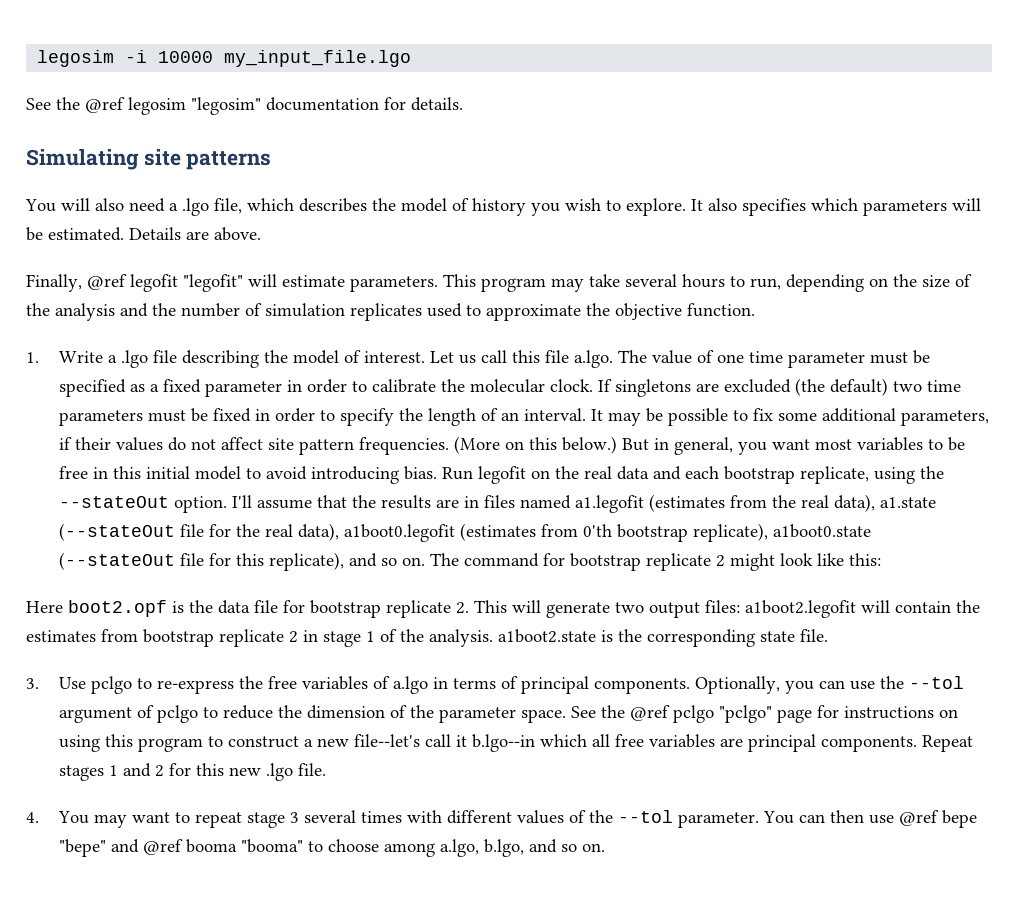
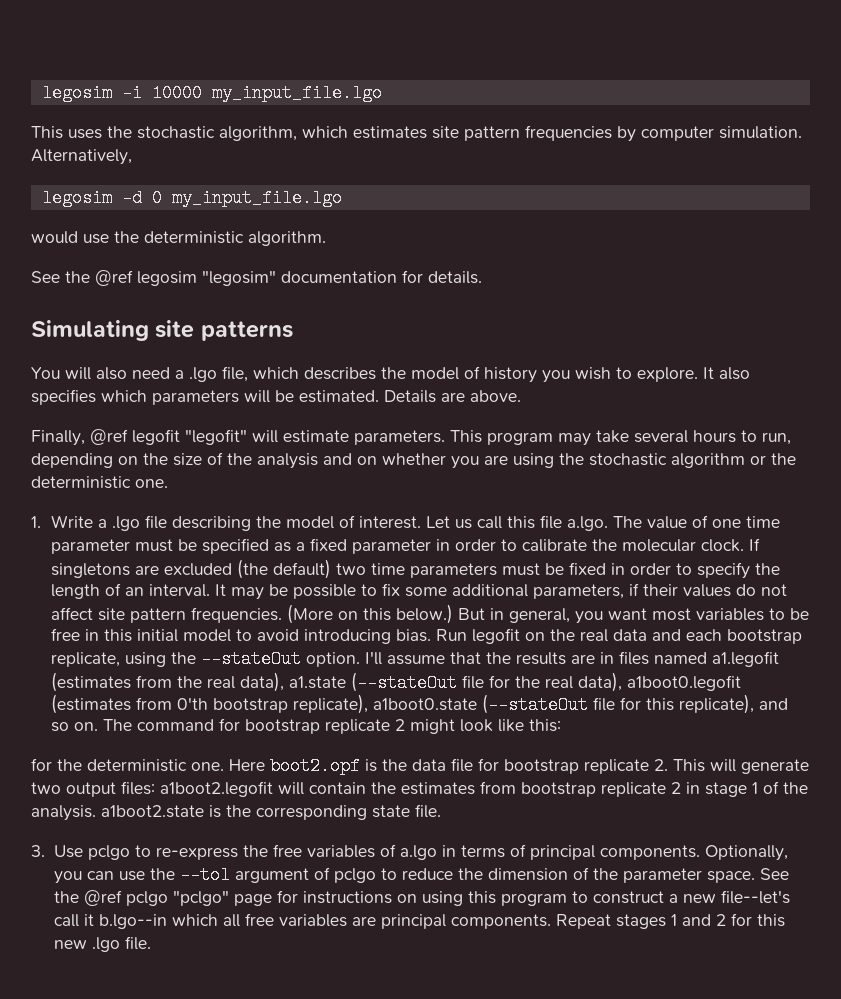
+ This uses the stochastic algorithm, which estimates site pattern frequencies by computer simulation. Alternatively,
+ legosim -d 0 my_input_file.lgo
+ would use the deterministic algorithm.
- This program may take several hours to run, depending on the size of the analysis and the number of simulation replicates used to approximate the objective function.
+ This program may take several hours to run, depending on the size of the analysis and on whether you are using the stochastic algorithm or the deterministic one.
+ for the deterministic one.
- 4. You may want to repeat stage 3 several times with different values of the --tol parameter. You can then use @ref bepe "bepe" and @ref booma "booma" to choose among a.lgo, b.lgo, and so on.

